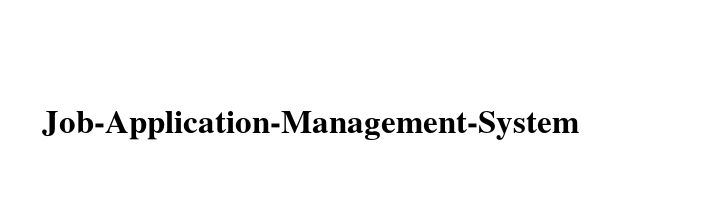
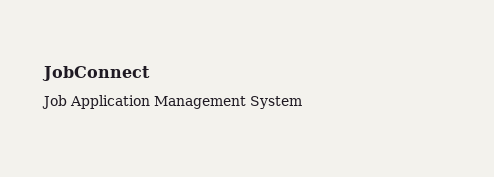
- Job-Application-Management-System
+ JobConnect
+ Job Application Management System

